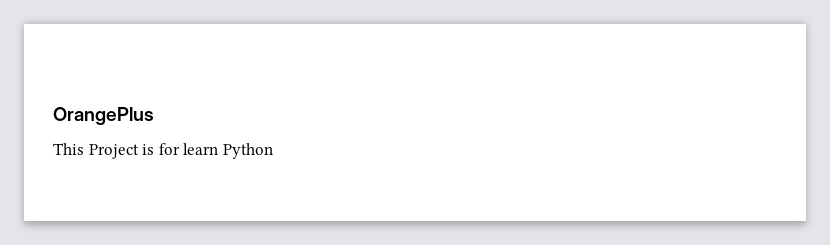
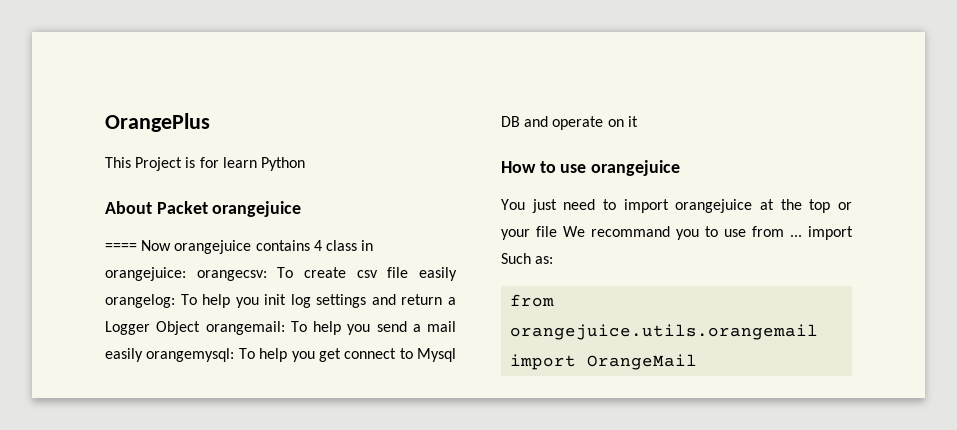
+ About Packet orangejuice
+ ==== Now orangejuice contains 4 class in orangejuice: orangecsv: To create csv file easily orangelog: To help you init log settings and return a Logger Object orangemail: To help you send a mail easily orangemysql: To help you get connect to Mysql DB and operate on it
+ How to use orangejuice
+ You just need to import orangejuice at the top or your file We recommand you to use from ... import Such as:
+ from orangejuice.utils.orangemail import OrangeMail

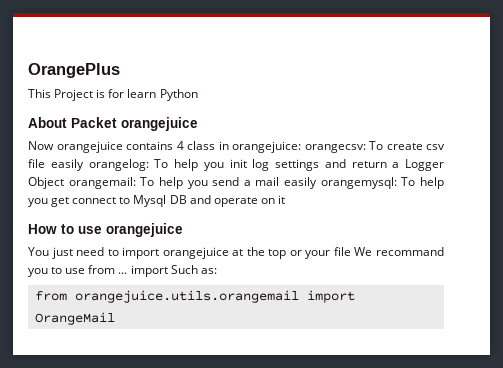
- ==== Now orangejuice contains 4 class in orangejuice: orangecsv: To create csv file easily orangelog: To help you init log settings and return a Logger Object orangemail: To help you send a mail easily orangemysql: To help you get connect to Mysql DB and operate on it
+ Now orangejuice contains 4 class in orangejuice: orangecsv: To create csv file easily orangelog: To help you init log settings and return a Logger Object orangemail: To help you send a mail easily orangemysql: To help you get connect to Mysql DB and operate on it

